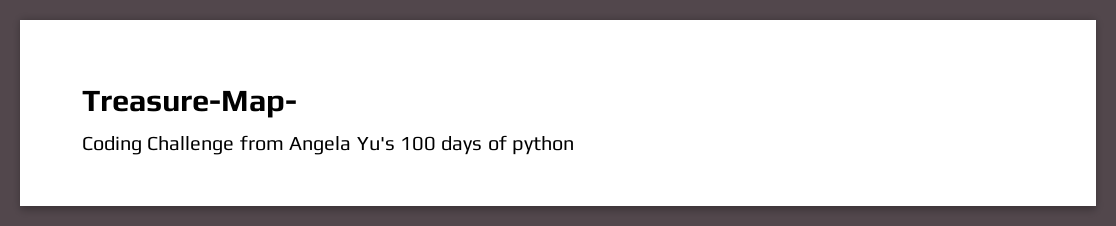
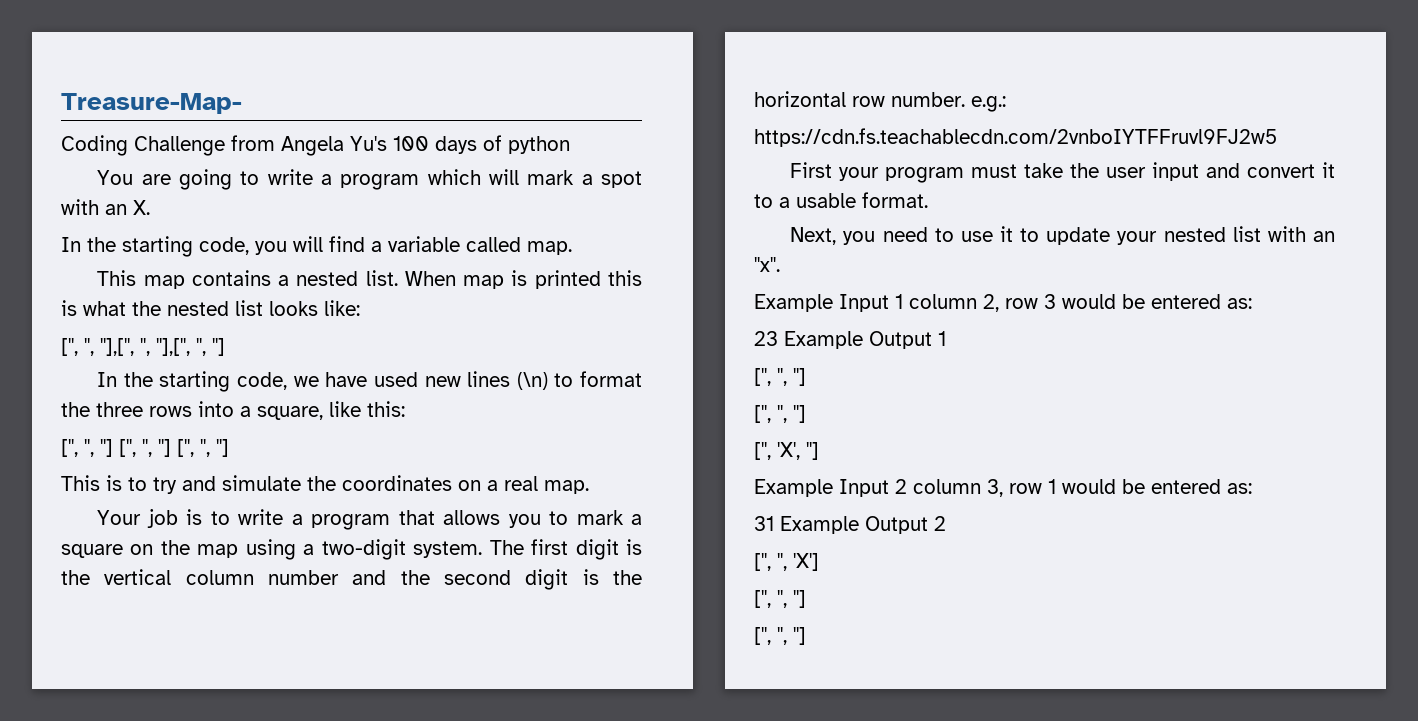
+ You are going to write a program which will mark a spot with an X.
+ In the starting code, you will find a variable called map.
+ This map contains a nested list. When map is printed this is what the nested list looks like:
+ ['', '', ''],['', '', ''],['', '', '']
+ In the starting code, we have used new lines (\n) to format the three rows into a square, like this:
+ ['', '', ''] ['', '', ''] ['', '', '']
+ This is to try and simulate the coordinates on a real map.
+ Your job is to write a program that allows you to mark a square on the map using a two-digit system. The first digit is the vertical column number and the second digit is the horizontal row number. e.g.:
+ https://cdn.fs.teachablecdn.com/2vnboIYTFFruvl9FJ2w5
+ First your program must take the user input and convert it to a usable format.
+ Next, you need to use it to update your nested list with an "x".
+ Example Input 1 column 2, row 3 would be entered as:
+ 23 Example Output 1
+ ['', '', '']
+ ['', '', '']
+ ['', 'X', '']
+ Example Input 2 column 3, row 1 would be entered as:
+ 31 Example Output 2
+ ['', '', 'X']
+ ['', '', '']
+ ['', '', '']

